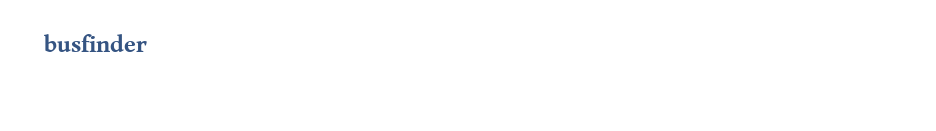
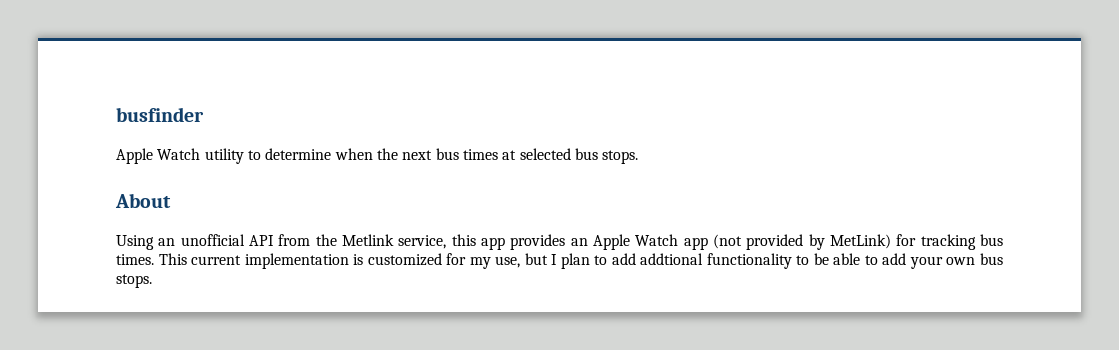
+ Apple Watch utility to determine when the next bus times at selected bus stops.
+ About
+ Using an unofficial API from the Metlink service, this app provides an Apple Watch app (not provided by MetLink) for tracking bus times. This current implementation is customized for my use, but I plan to add addtional functionality to be able to add your own bus stops.

